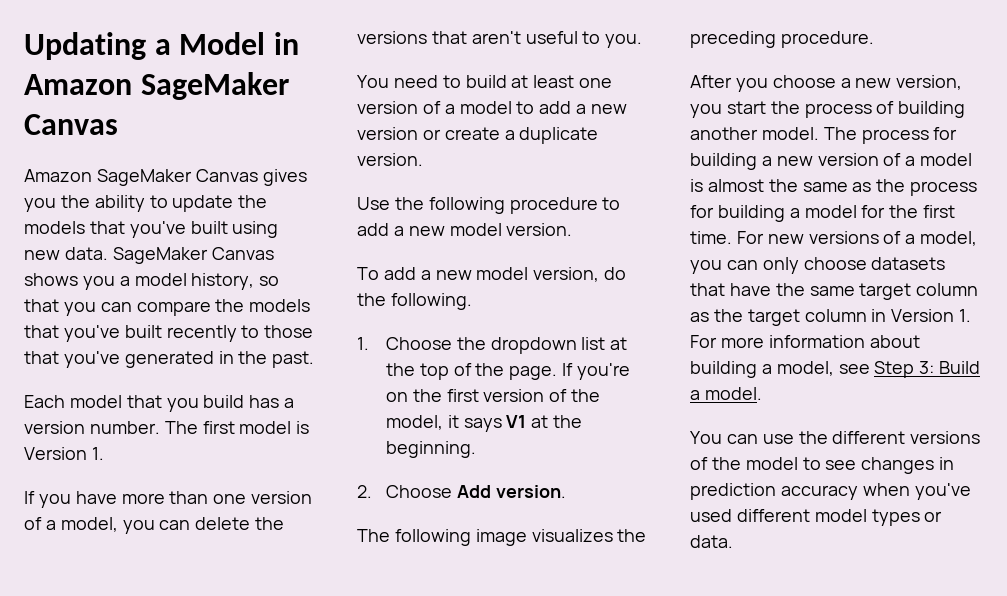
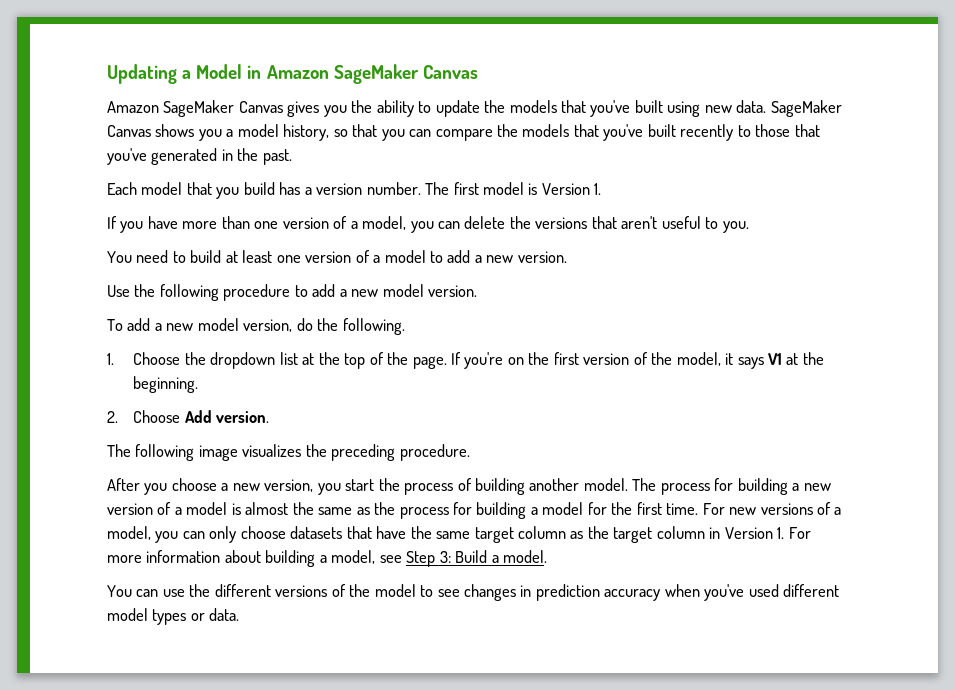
- You need to build at least one version of a model to add a new version or create a duplicate version.
+ You need to build at least one version of a model to add a new version.

